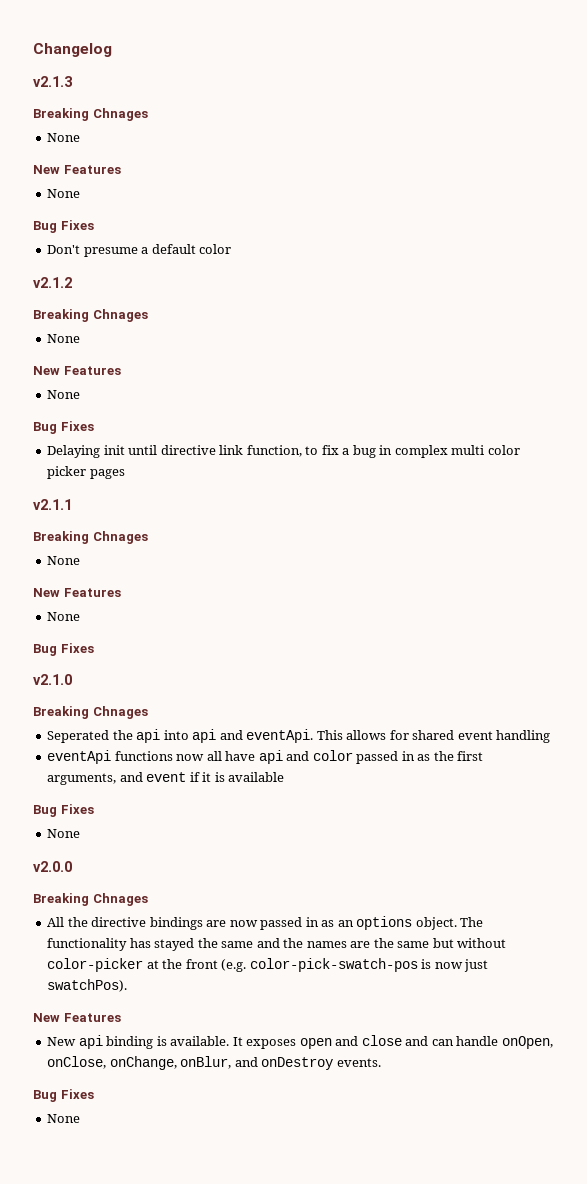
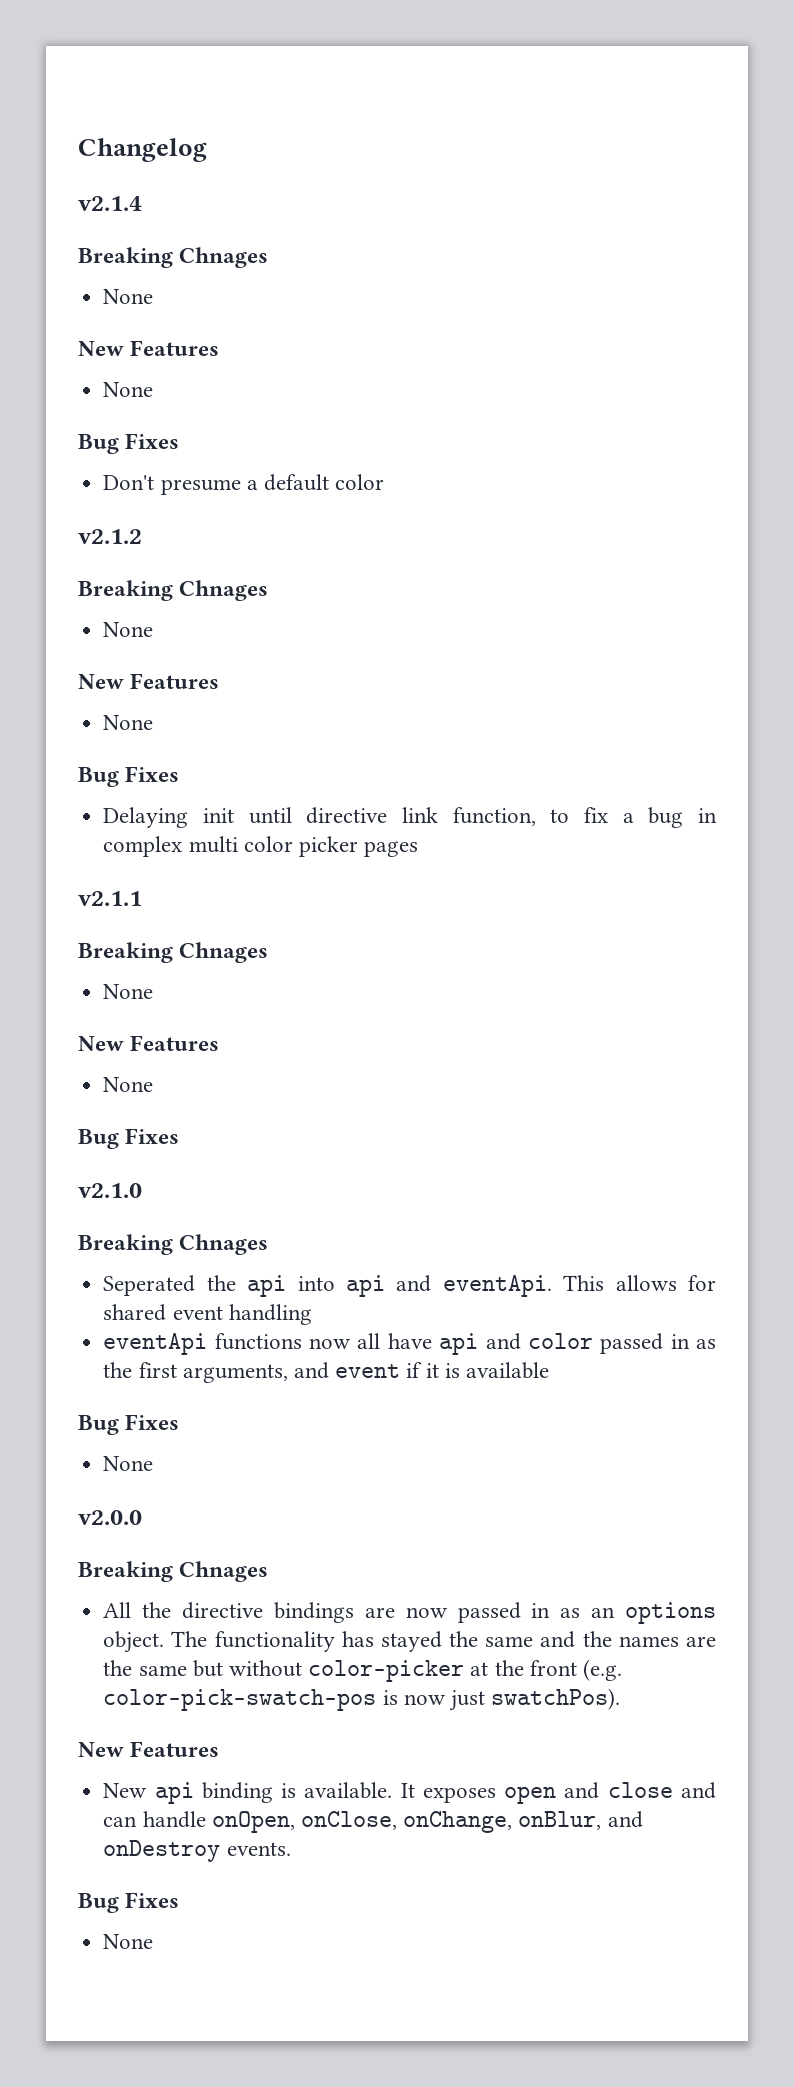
- v2.1.3
+ v2.1.4

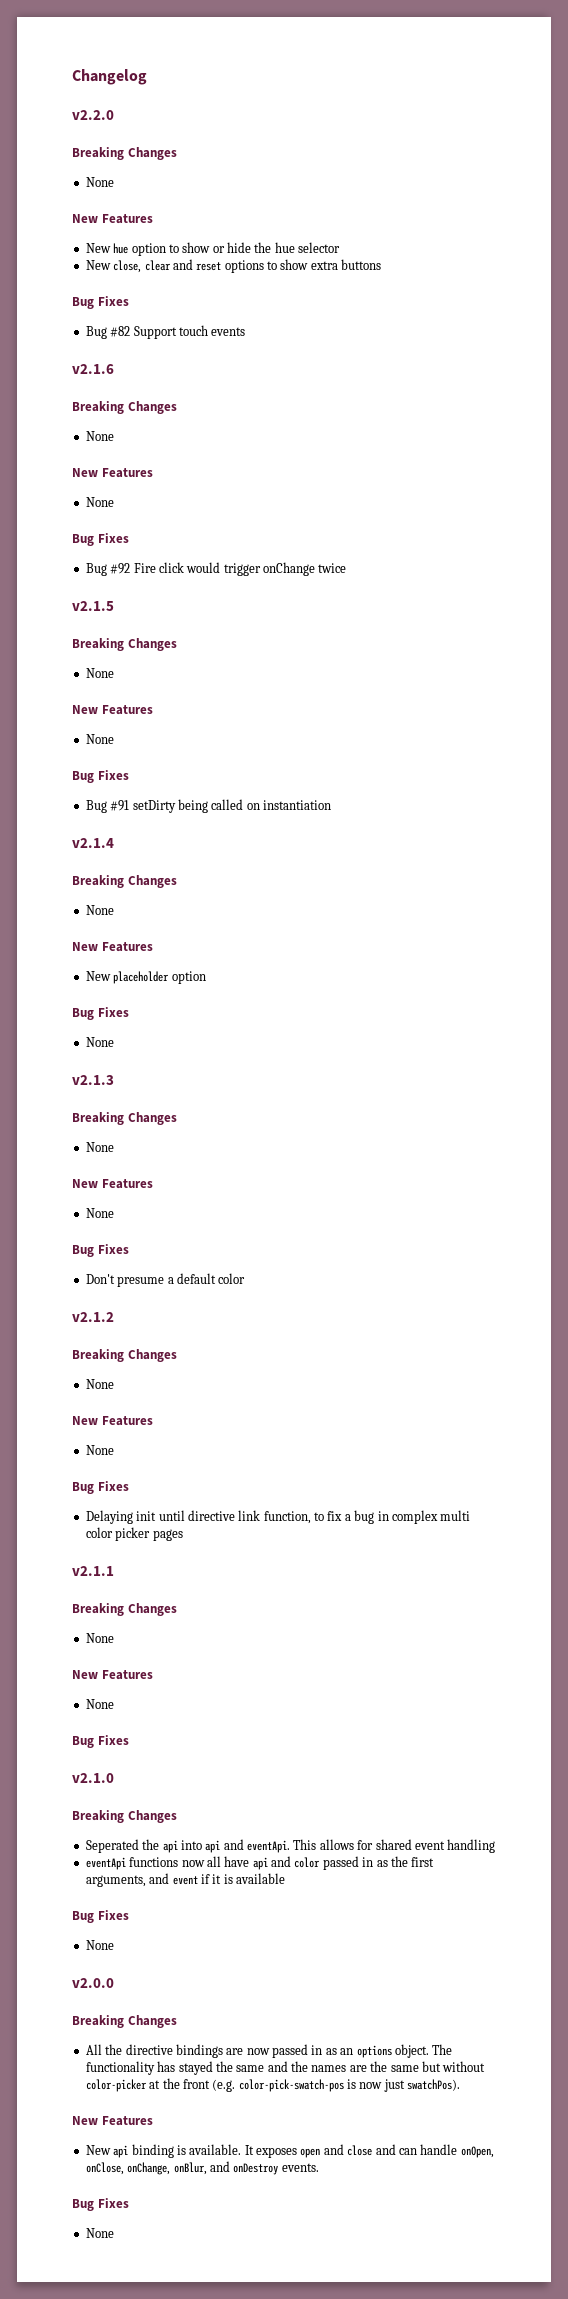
+ v2.2.0
+ Breaking Changes
+ None
+ New Features
+ New hue option to show or hide the hue selector
+ New close, clear and reset options to show extra buttons
+ Bug Fixes
+ Bug #82 Support touch events
+ v2.1.6
+ Breaking Changes
+ None
+ New Features
+ None
+ Bug Fixes
+ Bug #92 Fire click would trigger onChange twice
+ v2.1.5
+ Breaking Changes
+ None
+ New Features
+ None
+ Bug Fixes
+ Bug #91 setDirty being called on instantiation
  v2.1.4
- Breaking Chnages
+ Breaking Changes
+ None
+ New Features
+ New placeholder option
+ Bug Fixes
+ None
+ v2.1.3
+ Breaking Changes
  v2.1.2
- Breaking Chnages
+ Breaking Changes
  v2.1.1
- Breaking Chnages
+ Breaking Changes
  v2.1.0
- Breaking Chnages
+ Breaking Changes
  v2.0.0
- Breaking Chnages
+ Breaking Changes

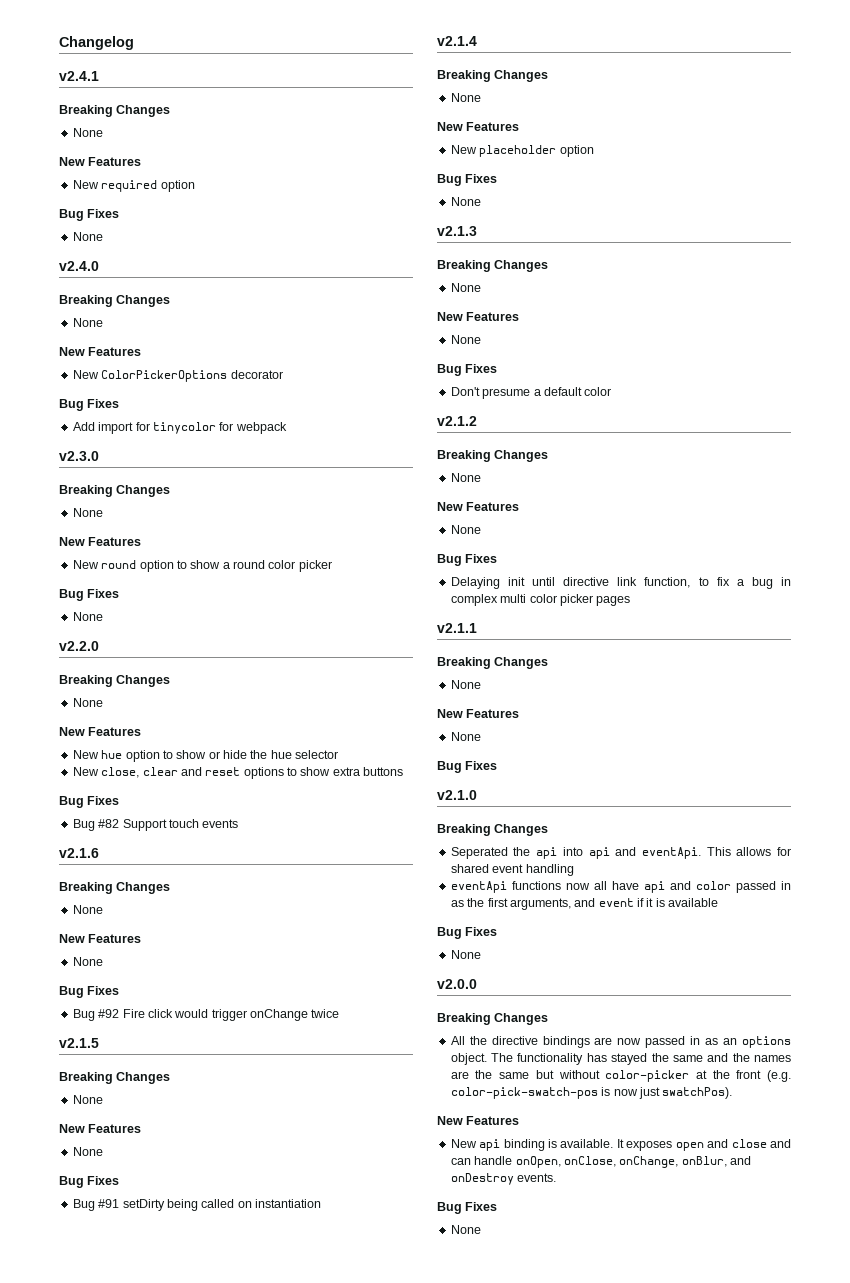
+ v2.4.1
+ Breaking Changes
+ None
+ New Features
+ New required option
+ Bug Fixes
+ None
+ v2.4.0
+ Breaking Changes
+ None
+ New Features
+ New ColorPickerOptions decorator
+ Bug Fixes
+ Add import for tinycolor for webpack
+ v2.3.0
+ Breaking Changes
+ None
+ New Features
+ New round option to show a round color picker
+ Bug Fixes
+ None

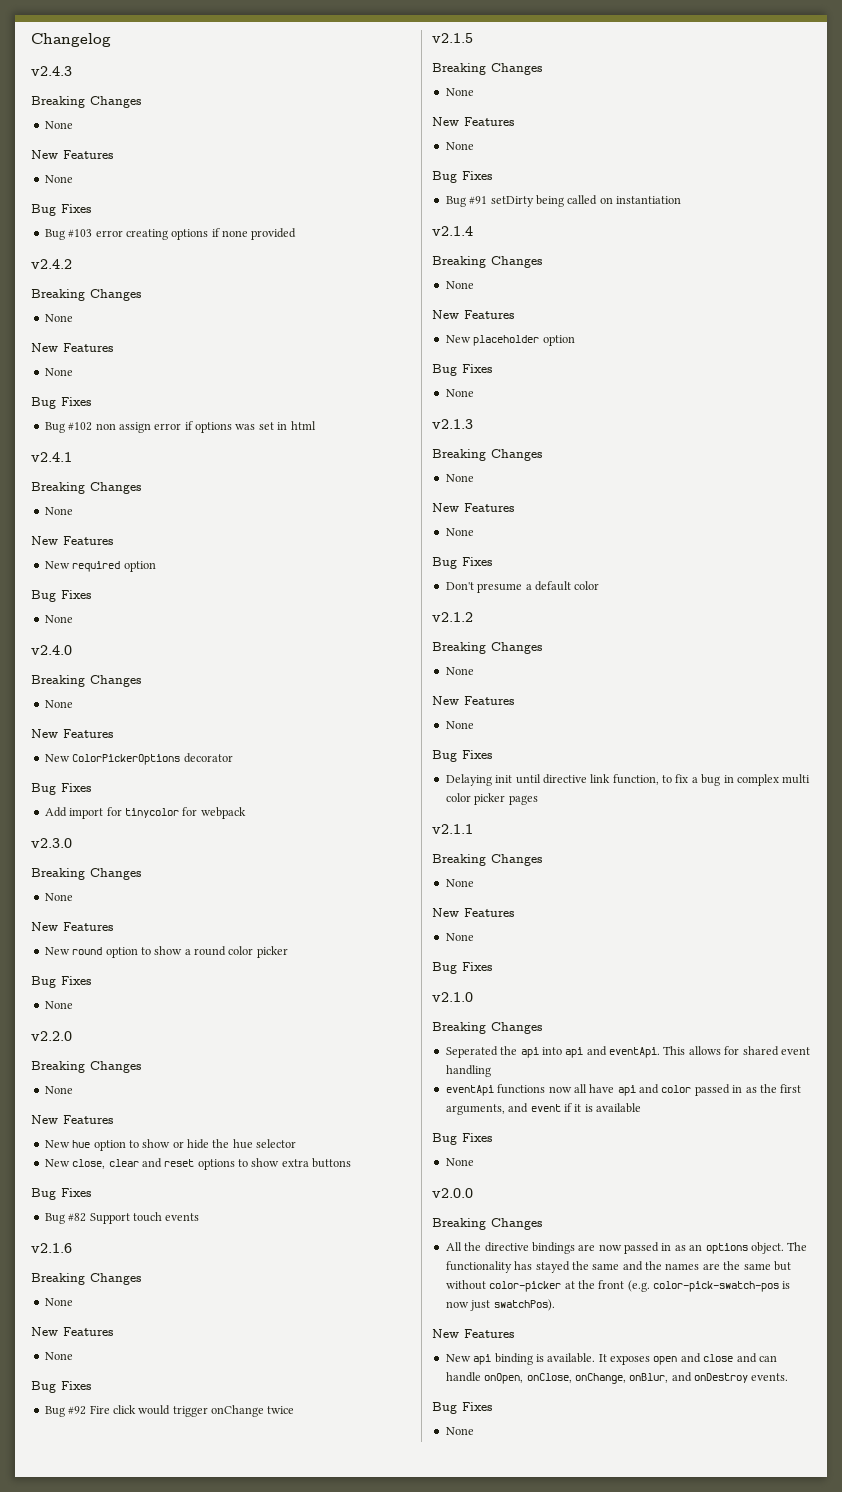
+ v2.4.3
+ Breaking Changes
+ None
+ New Features
+ None
+ Bug Fixes
+ Bug #103 error creating options if none provided
+ v2.4.2
+ Breaking Changes
+ None
+ New Features
+ None
+ Bug Fixes
+ Bug #102 non assign error if options was set in html

